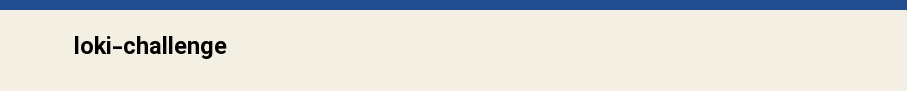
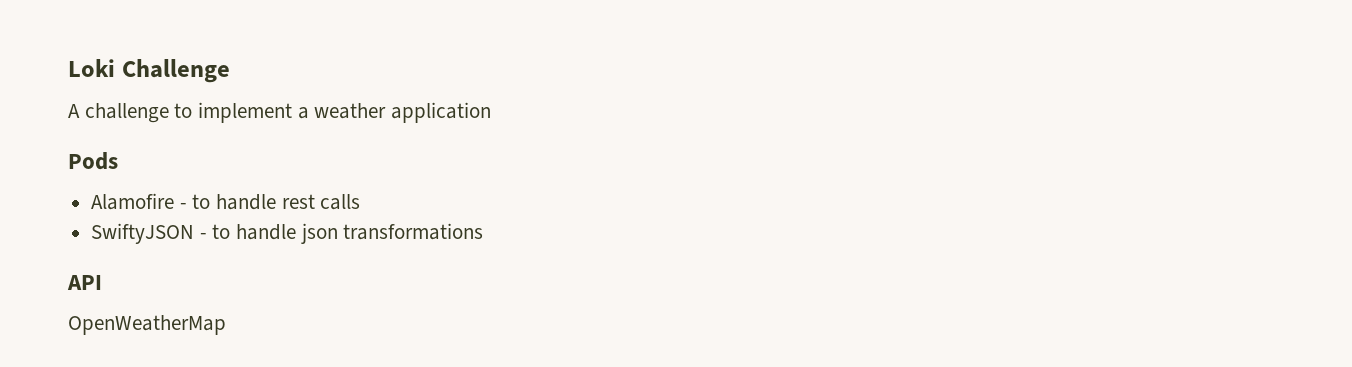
- loki-challenge
+ Loki Challenge
+ A challenge to implement a weather application
+ Pods
+ Alamofire - to handle rest calls
+ SwiftyJSON - to handle json transformations
+ API
+ OpenWeatherMap

